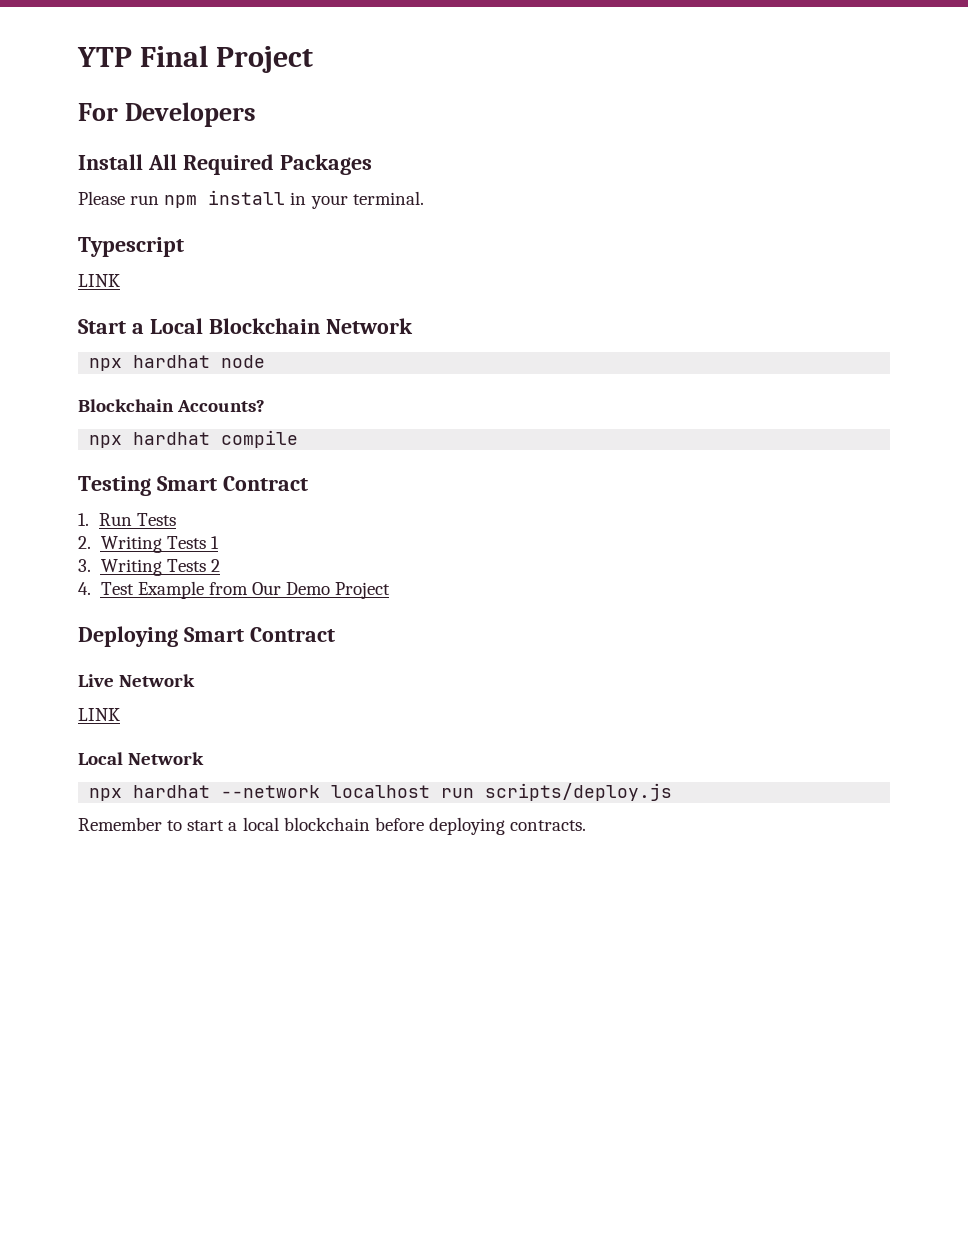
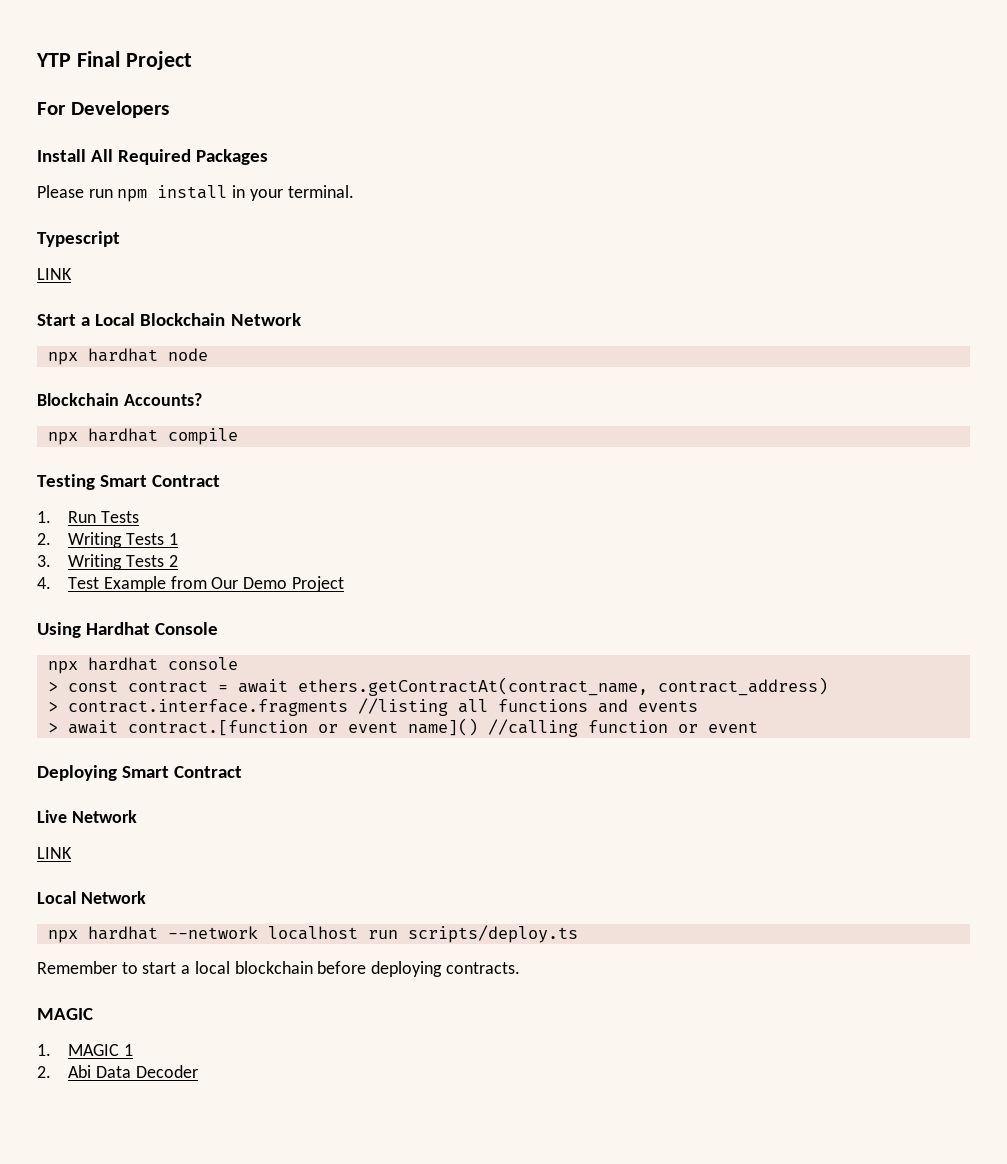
+ Using Hardhat Console
+ npx hardhat console
+ > const contract = await ethers.getContractAt(contract_name, contract_address)
+ > contract.interface.fragments //listing all functions and events
+ > await contract.[function or event name]() //calling function or event
- npx hardhat --network localhost run scripts/deploy.js
+ npx hardhat --network localhost run scripts/deploy.ts
  Remember to start a local blockchain before deploying contracts.
+ MAGIC
+ 1. MAGIC 1
+ 2. Abi Data Decoder

